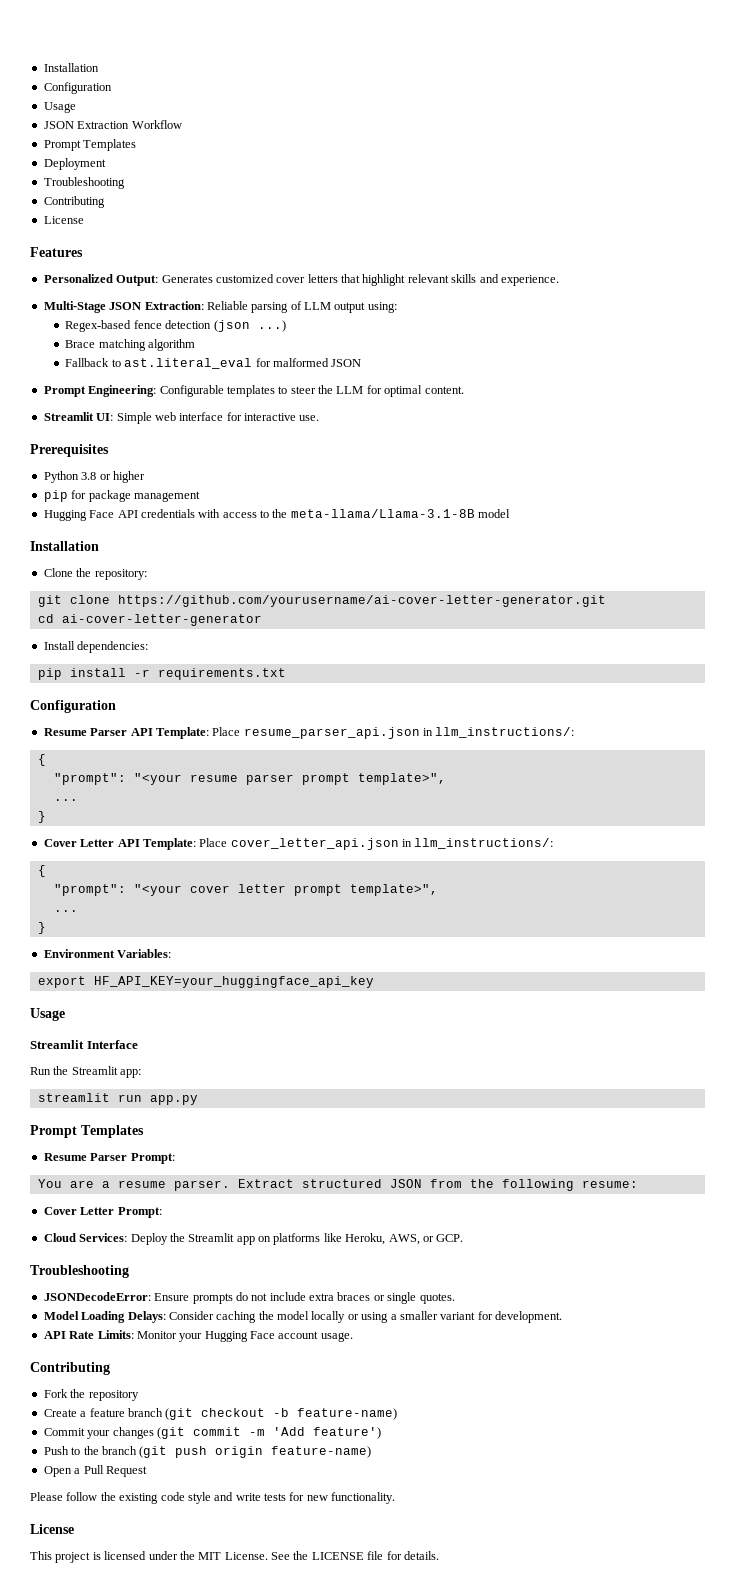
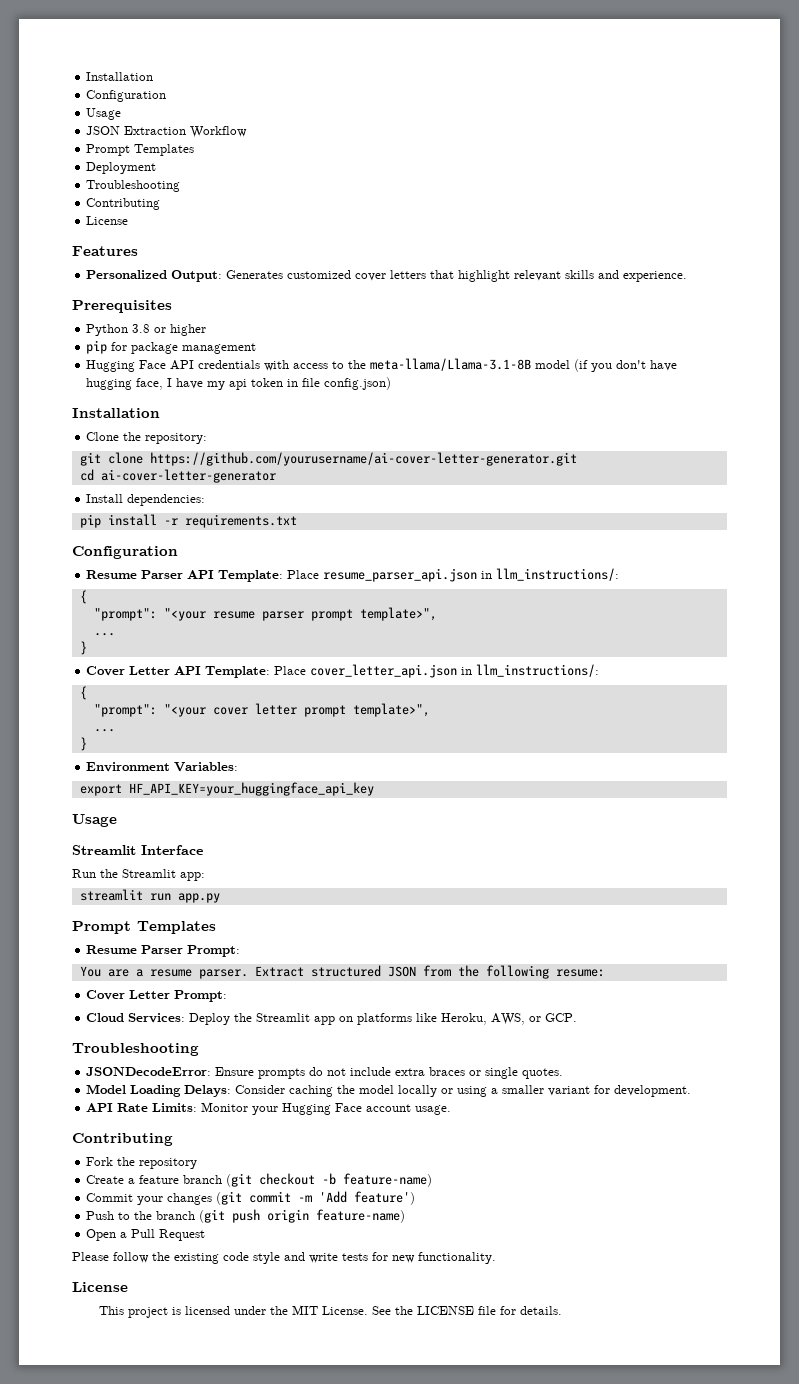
- Multi-Stage JSON Extraction: Reliable parsing of LLM output using:
- Regex-based fence detection (json ...)
- Brace matching algorithm
- Fallback to ast.literal_eval for malformed JSON
- Prompt Engineering: Configurable templates to steer the LLM for optimal content.
- Streamlit UI: Simple web interface for interactive use.
- Hugging Face API credentials with access to the meta-llama/Llama-3.1-8B model
+ Hugging Face API credentials with access to the meta-llama/Llama-3.1-8B model (if you don't have hugging face, I have my api token in file config.json)

